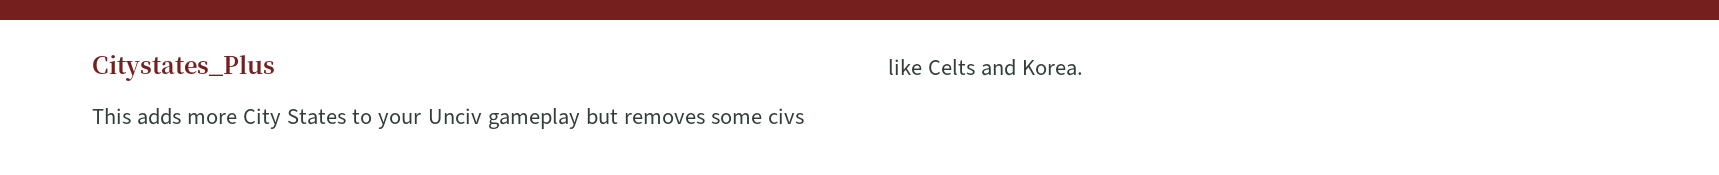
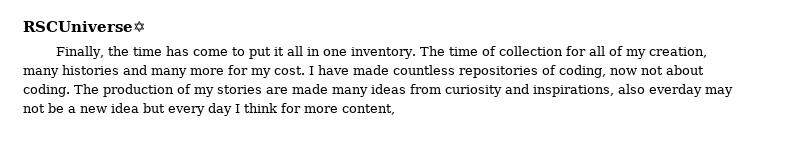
- Citystates_Plus
- This adds more City States to your Unciv gameplay but removes some civs like Celts and Korea.
+ RSCUniverse✡
+ Finally, the time has come to put it all in one inventory. The time of collection for all of my creation, many histories and many more for my cost. I have made countless repositories of coding, now not about coding. The production of my stories are made many ideas from curiosity and inspirations, also everday may not be a new idea but every day I think for more content,

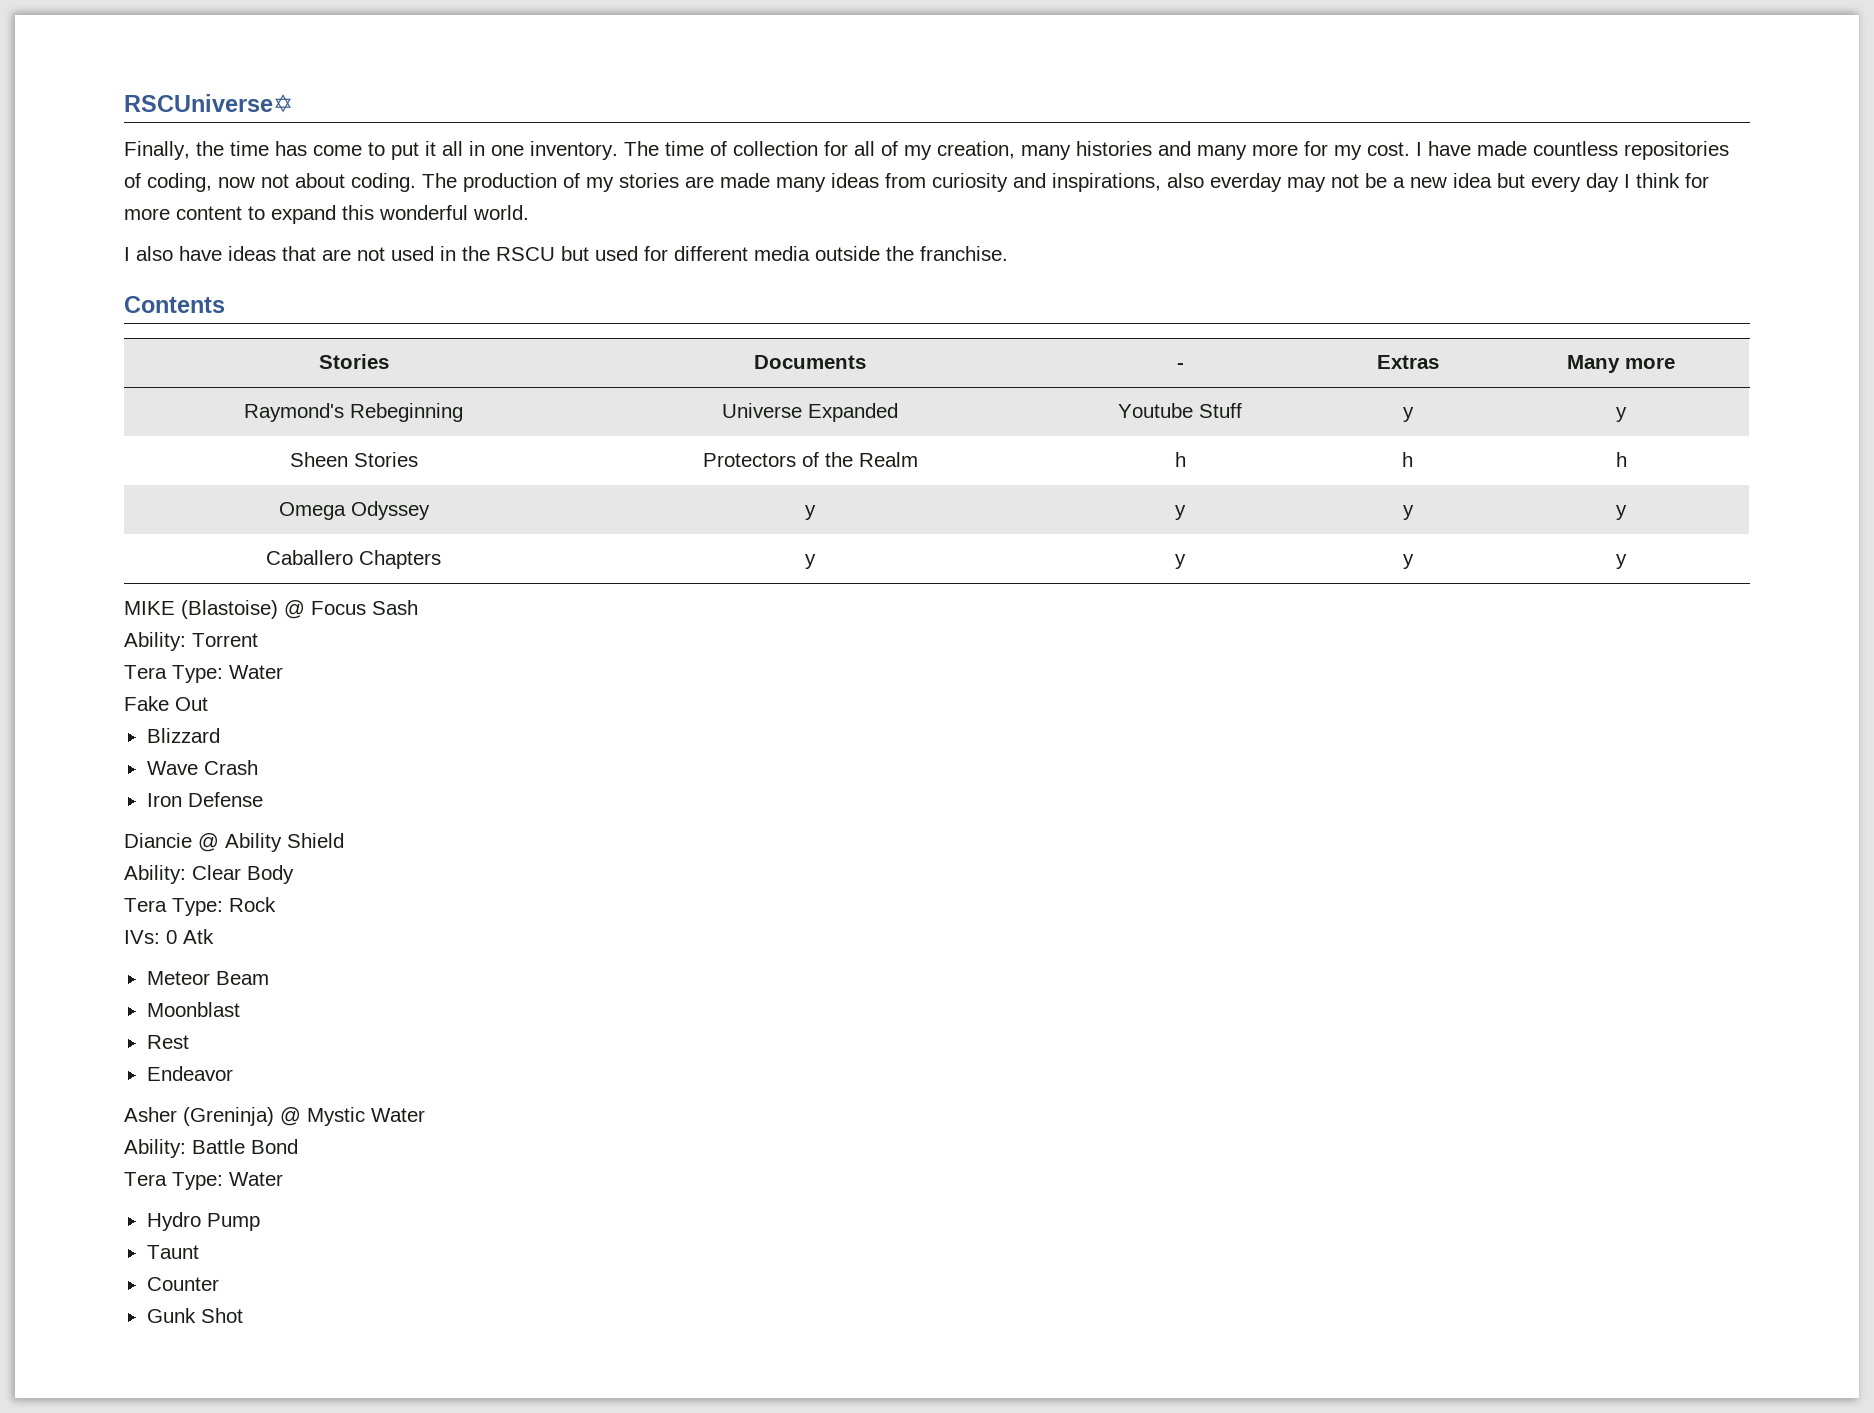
- The production of my stories are made many ideas from curiosity and inspirations, also everday may not be a new idea but every day I think for more content,
+ The production of my stories are made many ideas from curiosity and inspirations, also everday may not be a new idea but every day I think for more content to expand this wonderful world.
+ I also have ideas that are not used in the RSCU but used for different media outside the franchise.
+ Contents
+ Stories | Documents | - | Extras | Many more
+ Raymond's Rebeginning | Universe Expanded | Youtube Stuff | y | y
+ Sheen Stories | Protectors of the Realm | h | h | h
+ Omega Odyssey | y | y | y | y
+ Caballero Chapters | y | y | y | y
+ MIKE (Blastoise) @ Focus Sash
+ Ability: Torrent
+ Tera Type: Water
+ Fake Out
+ Blizzard
+ Wave Crash
+ Iron Defense
+ Diancie @ Ability Shield
+ Ability: Clear Body
+ Tera Type: Rock
+ IVs: 0 Atk
+ Meteor Beam
+ Moonblast
+ Rest
+ Endeavor
+ Asher (Greninja) @ Mystic Water
+ Ability: Battle Bond
+ Tera Type: Water
+ Hydro Pump
+ Taunt
+ Counter
+ Gunk Shot

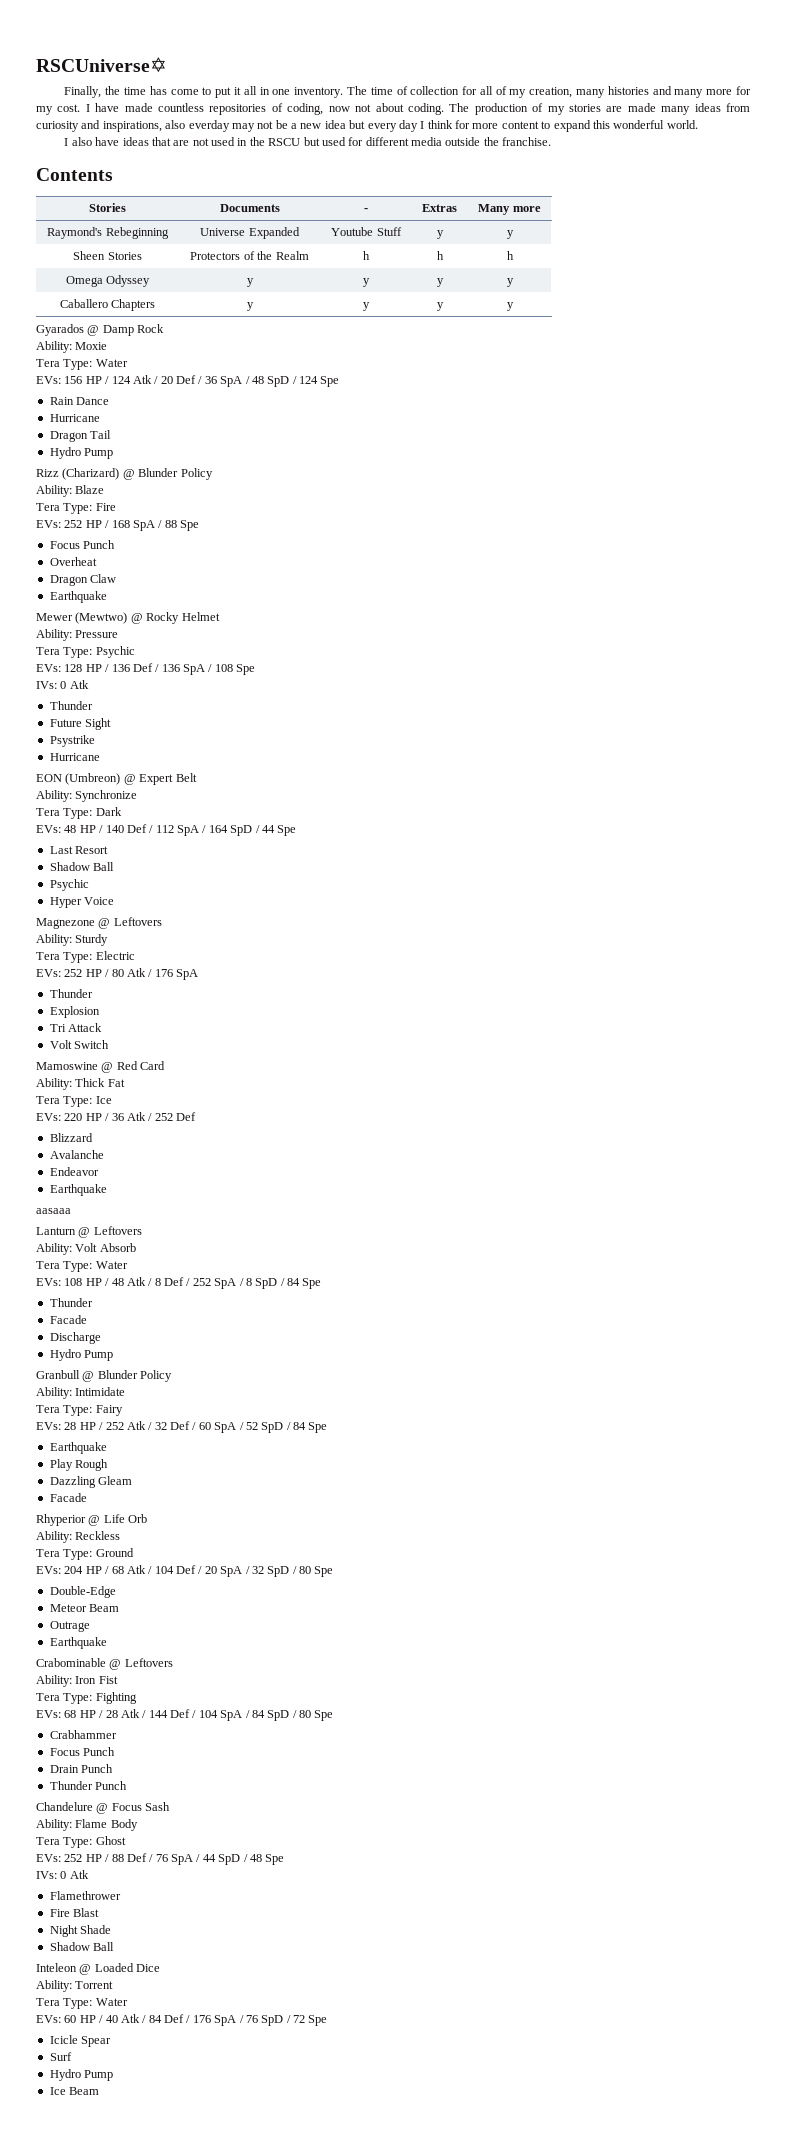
- MIKE (Blastoise) @ Focus Sash
+ Gyarados @ Damp Rock
+ Ability: Moxie
+ Tera Type: Water
+ EVs: 156 HP / 124 Atk / 20 Def / 36 SpA / 48 SpD / 124 Spe
+ Rain Dance
+ Hurricane
+ Dragon Tail
+ Hydro Pump
+ Rizz (Charizard) @ Blunder Policy
+ Ability: Blaze
+ Tera Type: Fire
+ EVs: 252 HP / 168 SpA / 88 Spe
+ Focus Punch
+ Overheat
+ Dragon Claw
+ Earthquake
+ Mewer (Mewtwo) @ Rocky Helmet
+ Ability: Pressure
+ Tera Type: Psychic
+ EVs: 128 HP / 136 Def / 136 SpA / 108 Spe
+ IVs: 0 Atk
+ Thunder
+ Future Sight
+ Psystrike
+ Hurricane
+ EON (Umbreon) @ Expert Belt
+ Ability: Synchronize
+ Tera Type: Dark
+ EVs: 48 HP / 140 Def / 112 SpA / 164 SpD / 44 Spe
+ Last Resort
+ Shadow Ball
+ Psychic
+ Hyper Voice
+ Magnezone @ Leftovers
+ Ability: Sturdy
+ Tera Type: Electric
+ EVs: 252 HP / 80 Atk / 176 SpA
+ Thunder
+ Explosion
+ Tri Attack
+ Volt Switch
+ Mamoswine @ Red Card
+ Ability: Thick Fat
+ Tera Type: Ice
+ EVs: 220 HP / 36 Atk / 252 Def
+ Blizzard
+ Avalanche
+ Endeavor
+ Earthquake
+ aasaaa
+ Lanturn @ Leftovers
+ Ability: Volt Absorb
+ Tera Type: Water
+ EVs: 108 HP / 48 Atk / 8 Def / 252 SpA / 8 SpD / 84 Spe
+ Thunder
+ Facade
+ Discharge
+ Hydro Pump
+ Granbull @ Blunder Policy
+ Ability: Intimidate
+ Tera Type: Fairy
+ EVs: 28 HP / 252 Atk / 32 Def / 60 SpA / 52 SpD / 84 Spe
+ Earthquake
+ Play Rough
+ Dazzling Gleam
+ Facade
+ Rhyperior @ Life Orb
+ Ability: Reckless
+ Tera Type: Ground
+ EVs: 204 HP / 68 Atk / 104 Def / 20 SpA / 32 SpD / 80 Spe
+ Double-Edge
+ Meteor Beam
+ Outrage
+ Earthquake
+ Crabominable @ Leftovers
+ Ability: Iron Fist
+ Tera Type: Fighting
+ EVs: 68 HP / 28 Atk / 144 Def / 104 SpA / 84 SpD / 80 Spe
+ Crabhammer
+ Focus Punch
+ Drain Punch
+ Thunder Punch
+ Chandelure @ Focus Sash
+ Ability: Flame Body
+ Tera Type: Ghost
+ EVs: 252 HP / 88 Def / 76 SpA / 44 SpD / 48 Spe
+ IVs: 0 Atk
+ Flamethrower
+ Fire Blast
+ Night Shade
+ Shadow Ball
+ Inteleon @ Loaded Dice
- Fake Out
- Blizzard
- Wave Crash
- Iron Defense
- Diancie @ Ability Shield
- Ability: Clear Body
- Tera Type: Rock
- IVs: 0 Atk
- Meteor Beam
- Moonblast
- Rest
- Endeavor
- Asher (Greninja) @ Mystic Water
- Ability: Battle Bond
- Tera Type: Water
+ EVs: 60 HP / 40 Atk / 84 Def / 176 SpA / 76 SpD / 72 Spe
+ Icicle Spear
+ Surf
  Hydro Pump
- Taunt
- Counter
- Gunk Shot
+ Ice Beam

